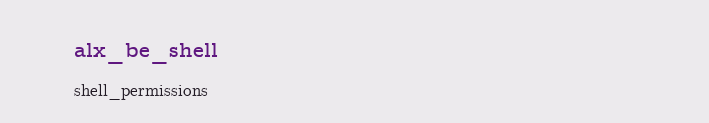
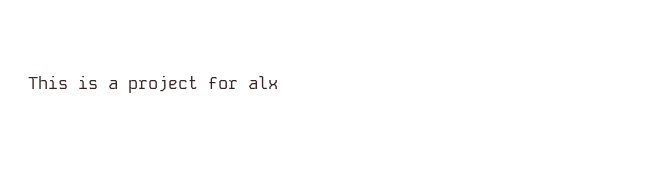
- alx_be_shell
- shell_permissions
+ This is a project for alx

